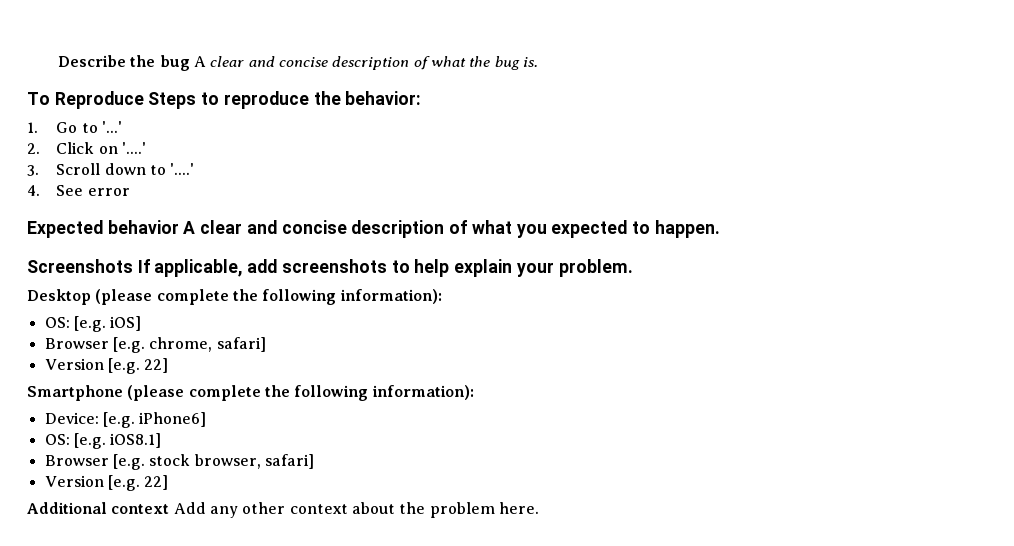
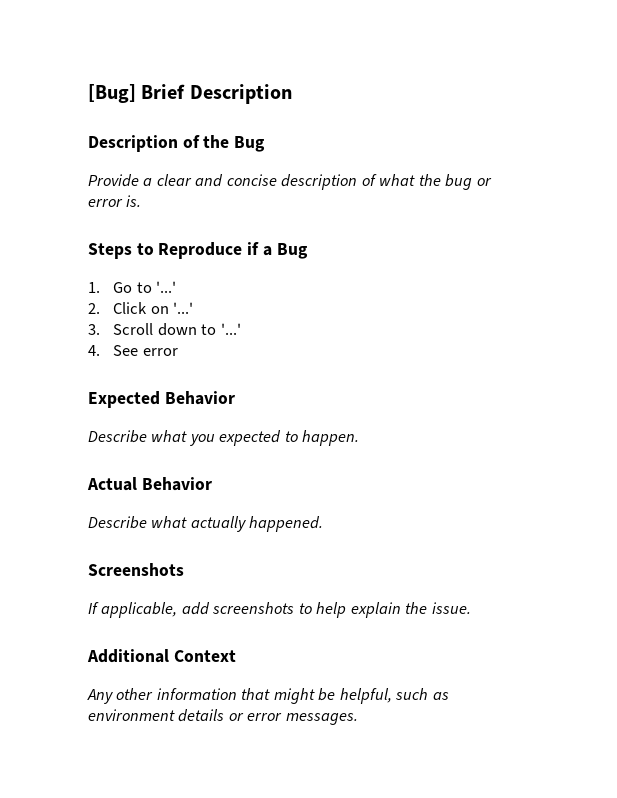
- Describe the bug A clear and concise description of what the bug is.
+ [Bug] Brief Description
+ Description of the Bug
+ Provide a clear and concise description of what the bug or error is.
- To Reproduce Steps to reproduce the behavior:
+ Steps to Reproduce if a Bug
- 2. Click on '....'
+ 2. Click on '...'
- 3. Scroll down to '....'
+ 3. Scroll down to '...'
- Expected behavior A clear and concise description of what you expected to happen.
+ Expected Behavior
+ Describe what you expected to happen.
+ Actual Behavior
+ Describe what actually happened.
- Screenshots If applicable, add screenshots to help explain your problem.
- Desktop (please complete the following information):
- OS: [e.g. iOS]
- Browser [e.g. chrome, safari]
- Version [e.g. 22]
- Smartphone (please complete the following information):
- Device: [e.g. iPhone6]
- OS: [e.g. iOS8.1]
- Browser [e.g. stock browser, safari]
- Version [e.g. 22]
- Additional context Add any other context about the problem here.
+ Screenshots
+ If applicable, add screenshots to help explain the issue.
+ Additional Context
+ Any other information that might be helpful, such as environment details or error messages.

